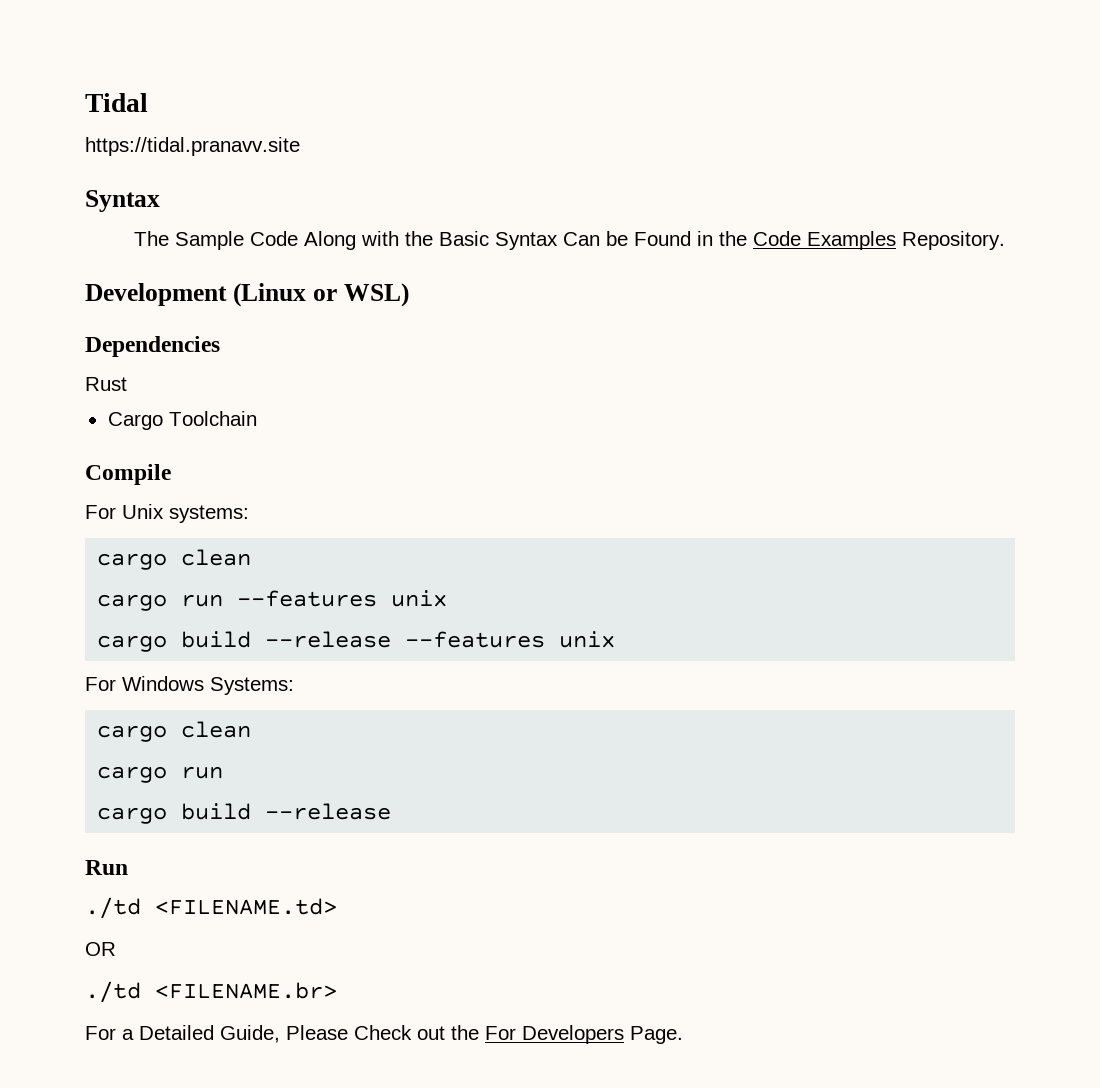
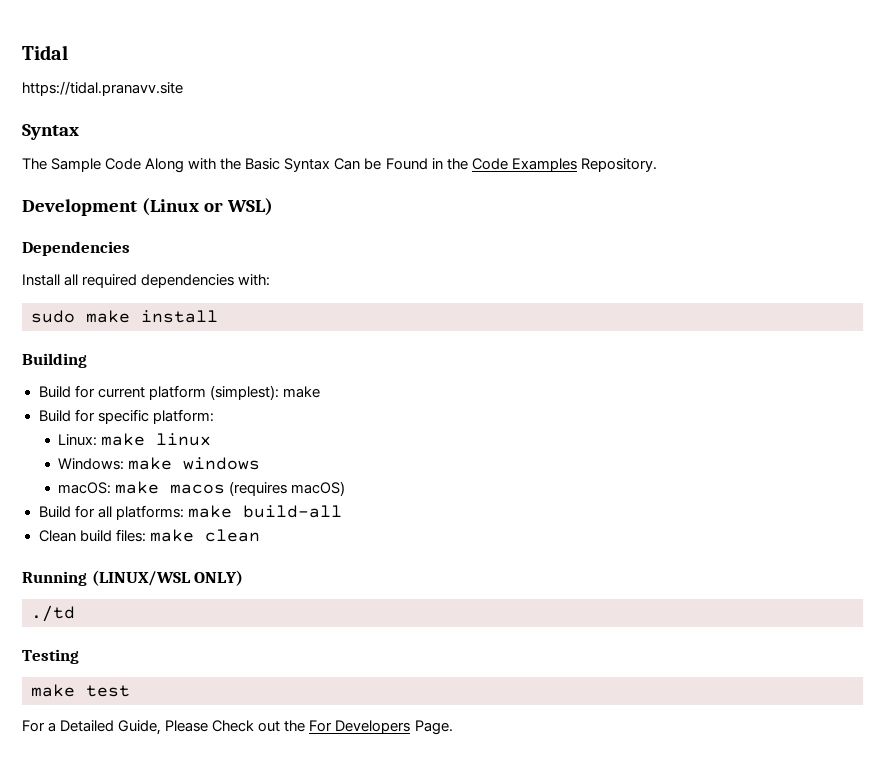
- Rust
- Cargo Toolchain
- Compile
- For Unix systems:
- cargo clean
- cargo run --features unix
- cargo build --release --features unix
- For Windows Systems:
- cargo clean
- cargo run
- cargo build --release
- Run
- ./td <FILENAME.td>
- OR
- ./td <FILENAME.br>
+ Install all required dependencies with:
+ sudo make install
+ Building
+ Build for current platform (simplest): make
+ Build for specific platform:
+ Linux: make linux
+ Windows: make windows
+ macOS: make macos (requires macOS)
+ Build for all platforms: make build-all
+ Clean build files: make clean
+ Running (LINUX/WSL ONLY)
+ ./td
+ Testing
+ make test

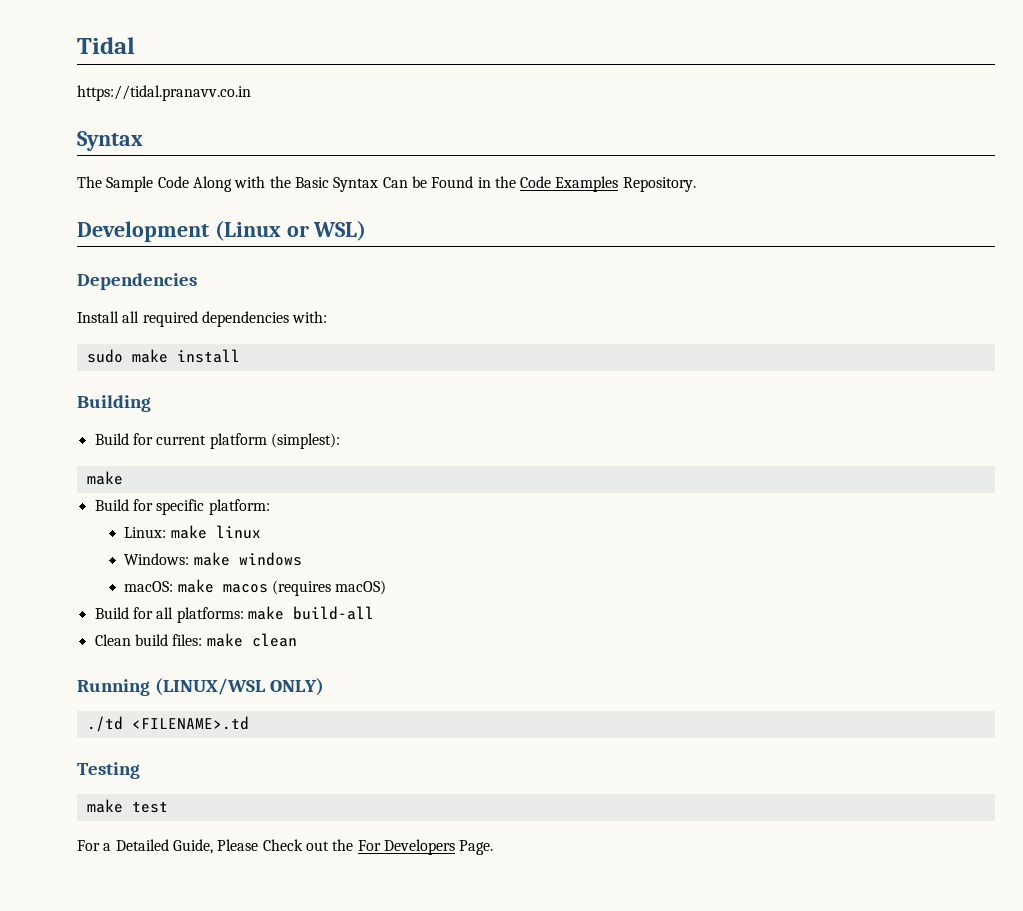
- https://tidal.pranavv.site
+ https://tidal.pranavv.co.in
- Build for current platform (simplest): make
+ Build for current platform (simplest):
+ make
- ./td
+ ./td <FILENAME>.td

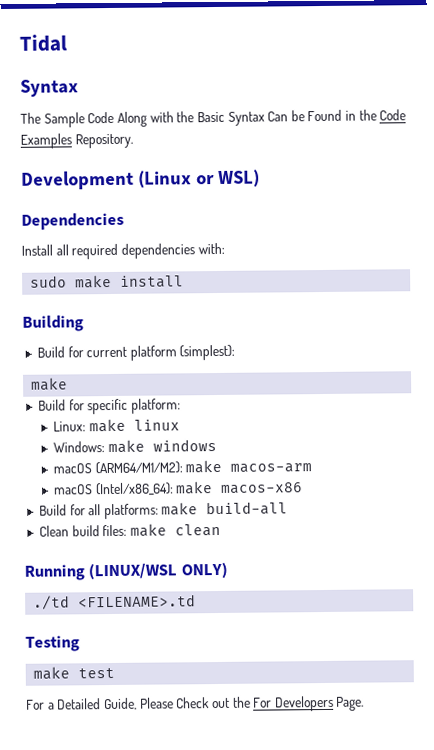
- https://tidal.pranavv.co.in
- macOS: make macos (requires macOS)
+ macOS (ARM64/M1/M2): make macos-arm
+ macOS (Intel/x86_64): make macos-x86

